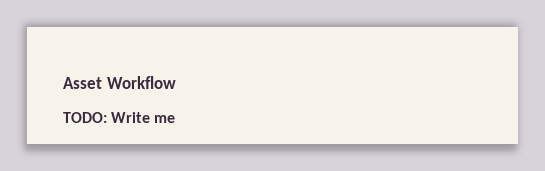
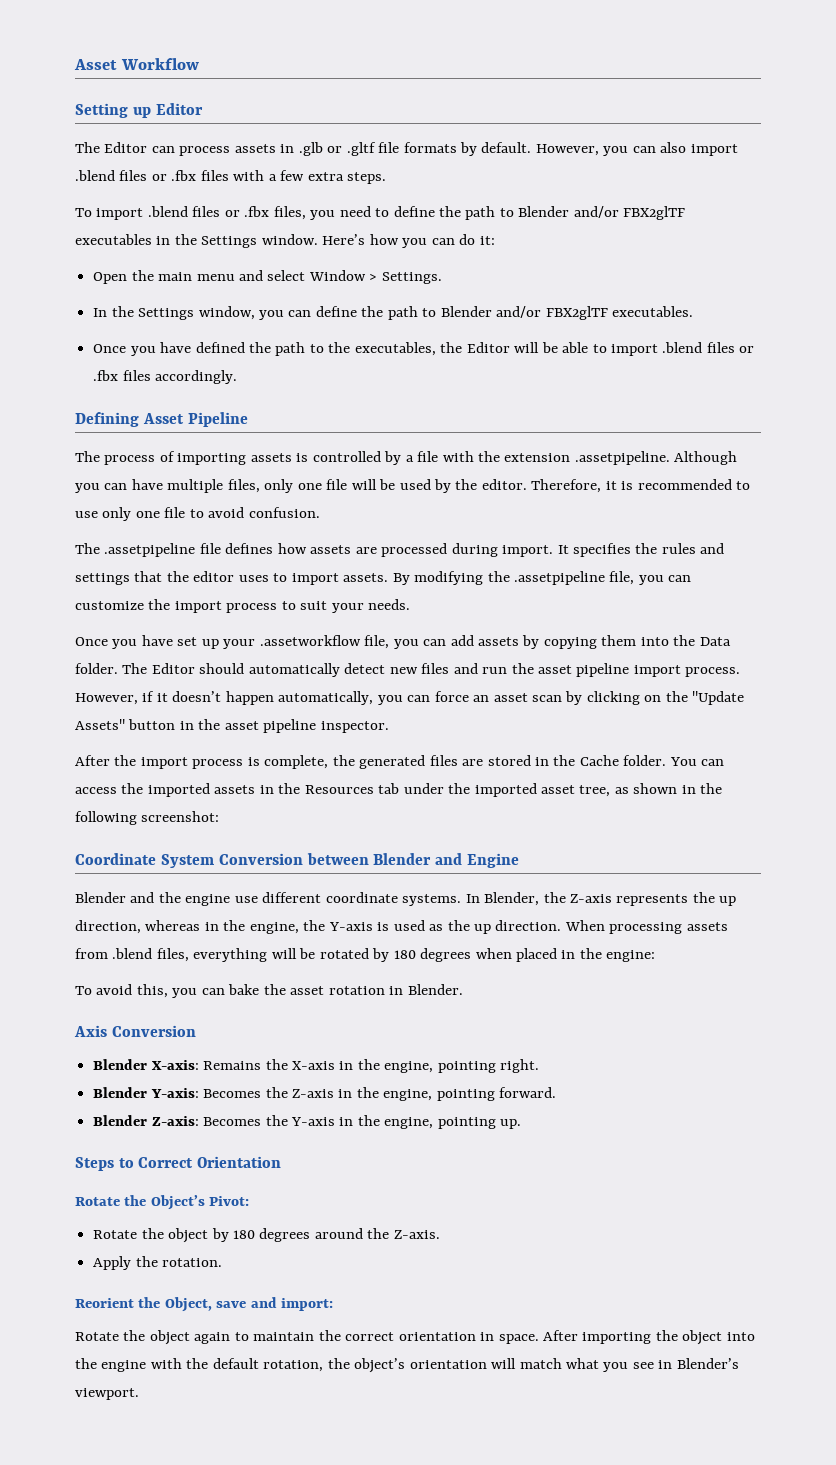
- TODO: Write me
+ Setting up Editor
+ The Editor can process assets in .glb or .gltf file formats by default. However, you can also import .blend files or .fbx files with a few extra steps.
+ To import .blend files or .fbx files, you need to define the path to Blender and/or FBX2glTF executables in the Settings window. Here’s how you can do it:
+ Open the main menu and select Window > Settings.
+ In the Settings window, you can define the path to Blender and/or FBX2glTF executables.
+ Once you have defined the path to the executables, the Editor will be able to import .blend files or .fbx files accordingly.
+ Defining Asset Pipeline
+ The process of importing assets is controlled by a file with the extension .assetpipeline. Although you can have multiple files, only one file will be used by the editor. Therefore, it is recommended to use only one file to avoid confusion.
+ The .assetpipeline file defines how assets are processed during import. It specifies the rules and settings that the editor uses to import assets. By modifying the .assetpipeline file, you can customize the import process to suit your needs.
+ Once you have set up your .assetworkflow file, you can add assets by copying them into the Data folder. The Editor should automatically detect new files and run the asset pipeline import process. However, if it doesn’t happen automatically, you can force an asset scan by clicking on the "Update Assets" button in the asset pipeline inspector.
+ After the import process is complete, the generated files are stored in the Cache folder. You can access the imported assets in the Resources tab under the imported asset tree, as shown in the following screenshot:
+ Coordinate System Conversion between Blender and Engine
+ Blender and the engine use different coordinate systems. In Blender, the Z-axis represents the up direction, whereas in the engine, the Y-axis is used as the up direction. When processing assets from .blend files, everything will be rotated by 180 degrees when placed in the engine:
+ To avoid this, you can bake the asset rotation in Blender.
+ Axis Conversion
+ Blender X-axis: Remains the X-axis in the engine, pointing right.
+ Blender Y-axis: Becomes the Z-axis in the engine, pointing forward.
+ Blender Z-axis: Becomes the Y-axis in the engine, pointing up.
+ Steps to Correct Orientation
+ Rotate the Object’s Pivot:
+ Rotate the object by 180 degrees around the Z-axis.
+ Apply the rotation.
+ Reorient the Object, save and import:
+ Rotate the object again to maintain the correct orientation in space. After importing the object into the engine with the default rotation, the object’s orientation will match what you see in Blender’s viewport.

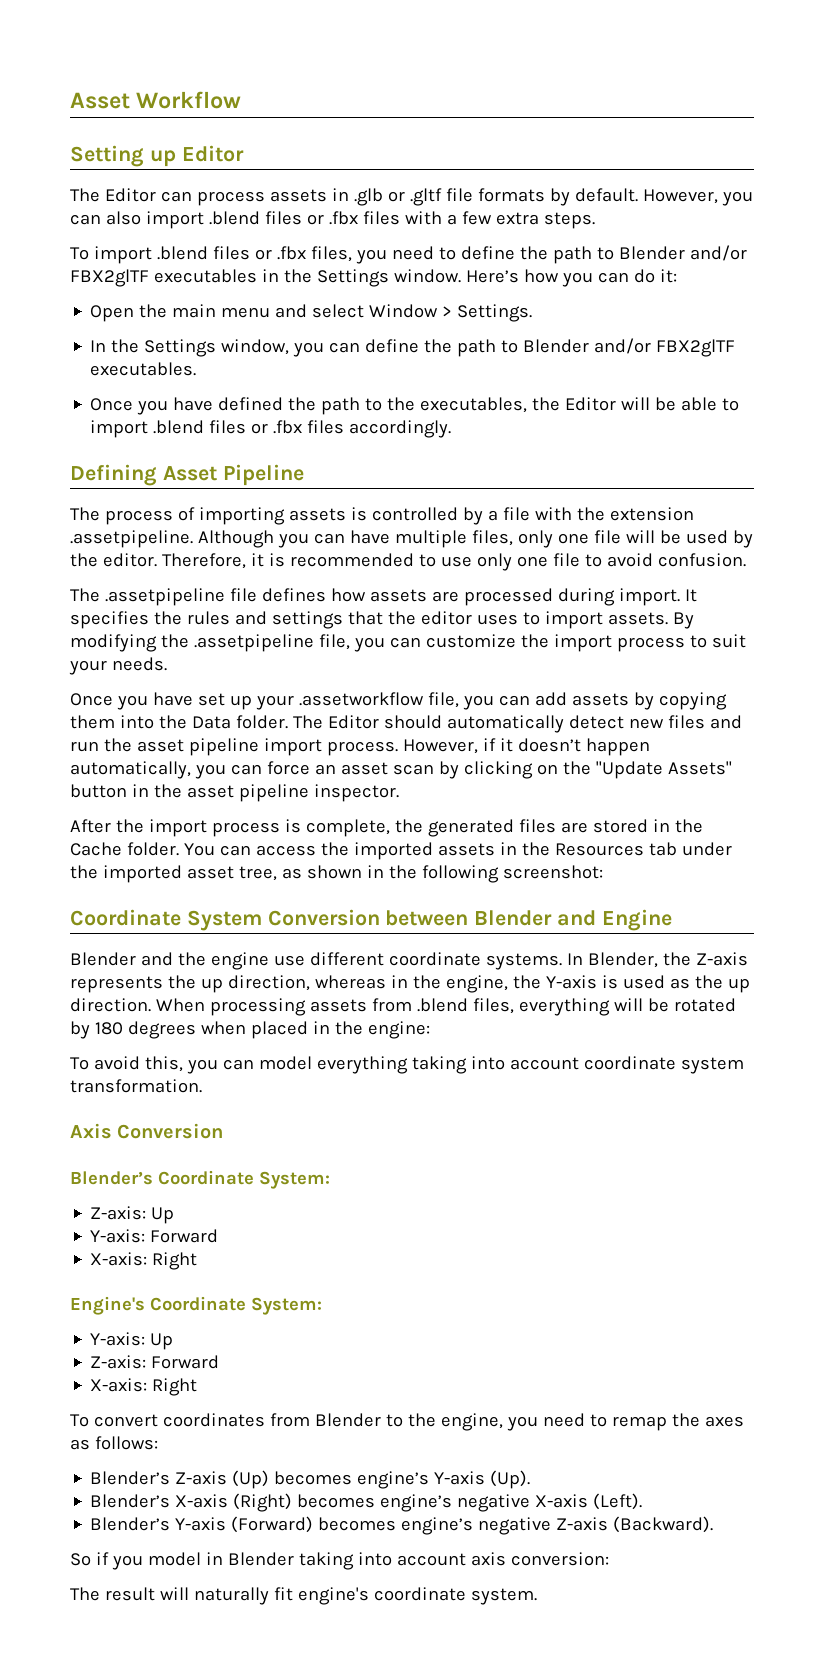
- To avoid this, you can bake the asset rotation in Blender.
+ To avoid this, you can model everything taking into account coordinate system transformation.
  Axis Conversion
- Blender X-axis: Remains the X-axis in the engine, pointing right.
- Blender Y-axis: Becomes the Z-axis in the engine, pointing forward.
- Blender Z-axis: Becomes the Y-axis in the engine, pointing up.
- Steps to Correct Orientation
- Rotate the Object’s Pivot:
- Rotate the object by 180 degrees around the Z-axis.
- Apply the rotation.
- Reorient the Object, save and import:
- Rotate the object again to maintain the correct orientation in space. After importing the object into the engine with the default rotation, the object’s orientation will match what you see in Blender’s viewport.
+ Blender’s Coordinate System:
+ Z-axis: Up
+ Y-axis: Forward
+ X-axis: Right
+ Engine's Coordinate System:
+ Y-axis: Up
+ Z-axis: Forward
+ X-axis: Right
+ To convert coordinates from Blender to the engine, you need to remap the axes as follows:
+ Blender’s Z-axis (Up) becomes engine’s Y-axis (Up).
+ Blender’s X-axis (Right) becomes engine’s negative X-axis (Left).
+ Blender’s Y-axis (Forward) becomes engine’s negative Z-axis (Backward).
+ So if you model in Blender taking into account axis conversion:
+ The result will naturally fit engine's coordinate system.

